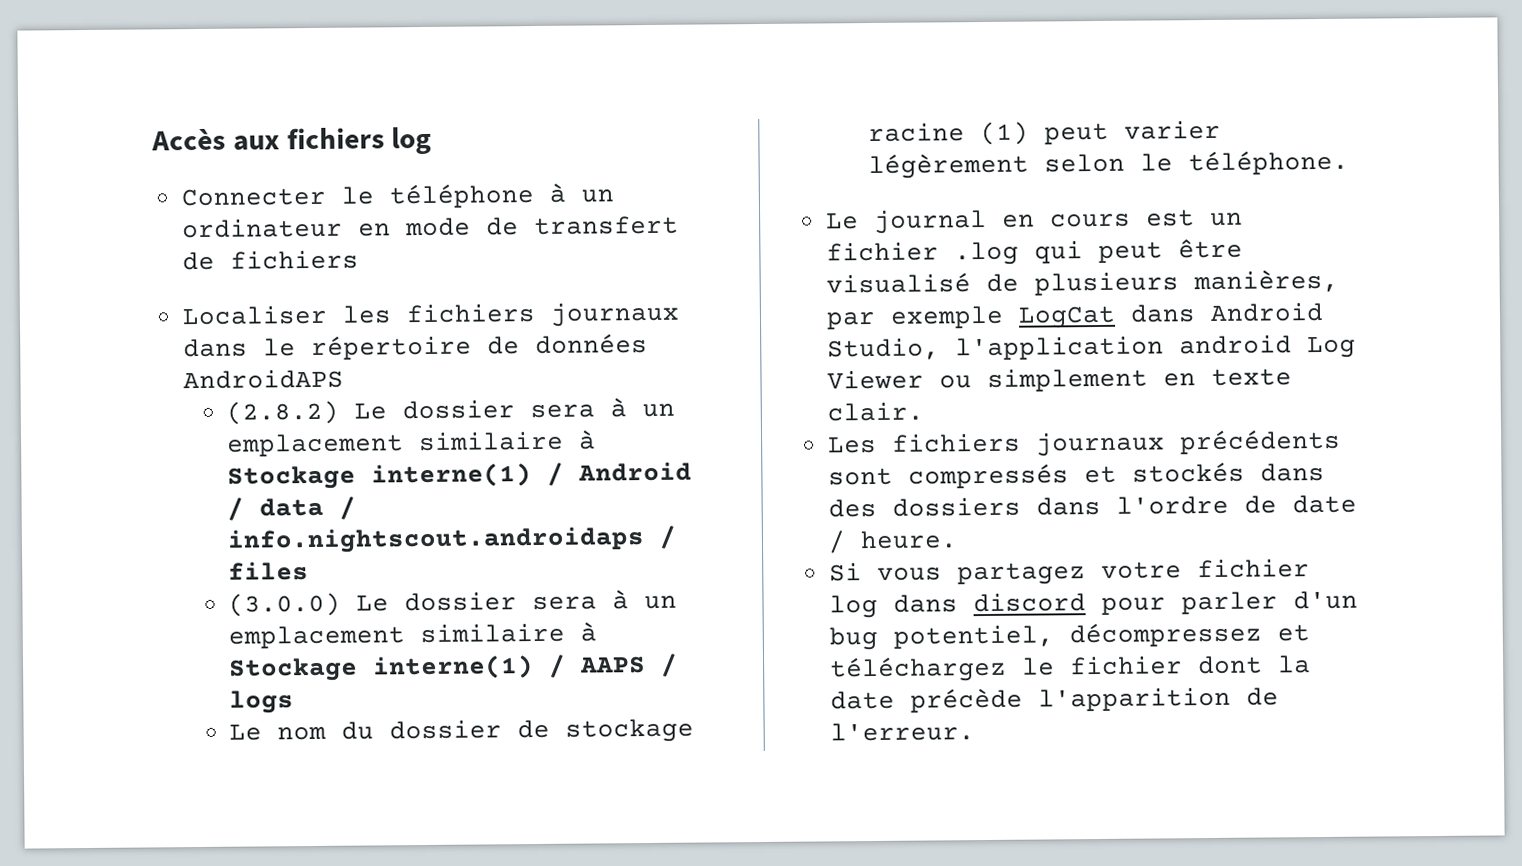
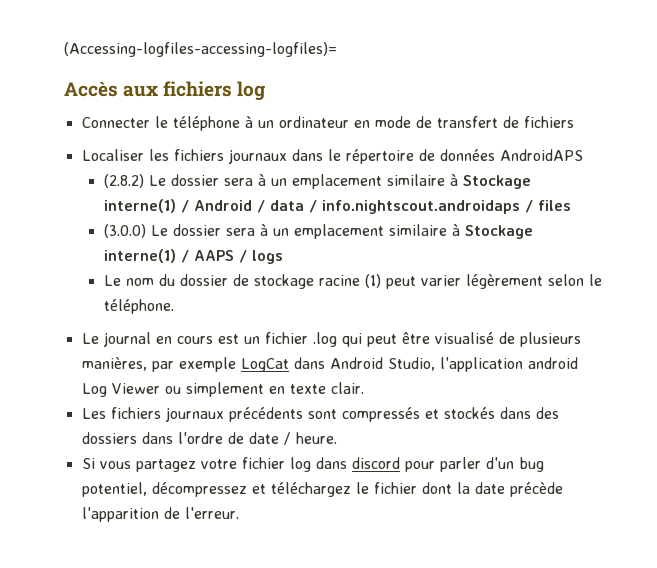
+ (Accessing-logfiles-accessing-logfiles)=

